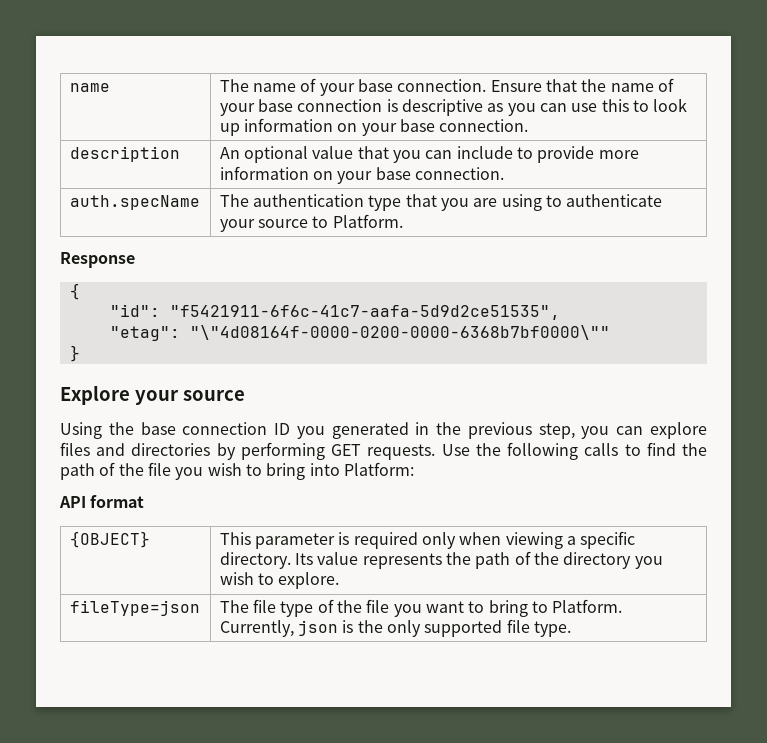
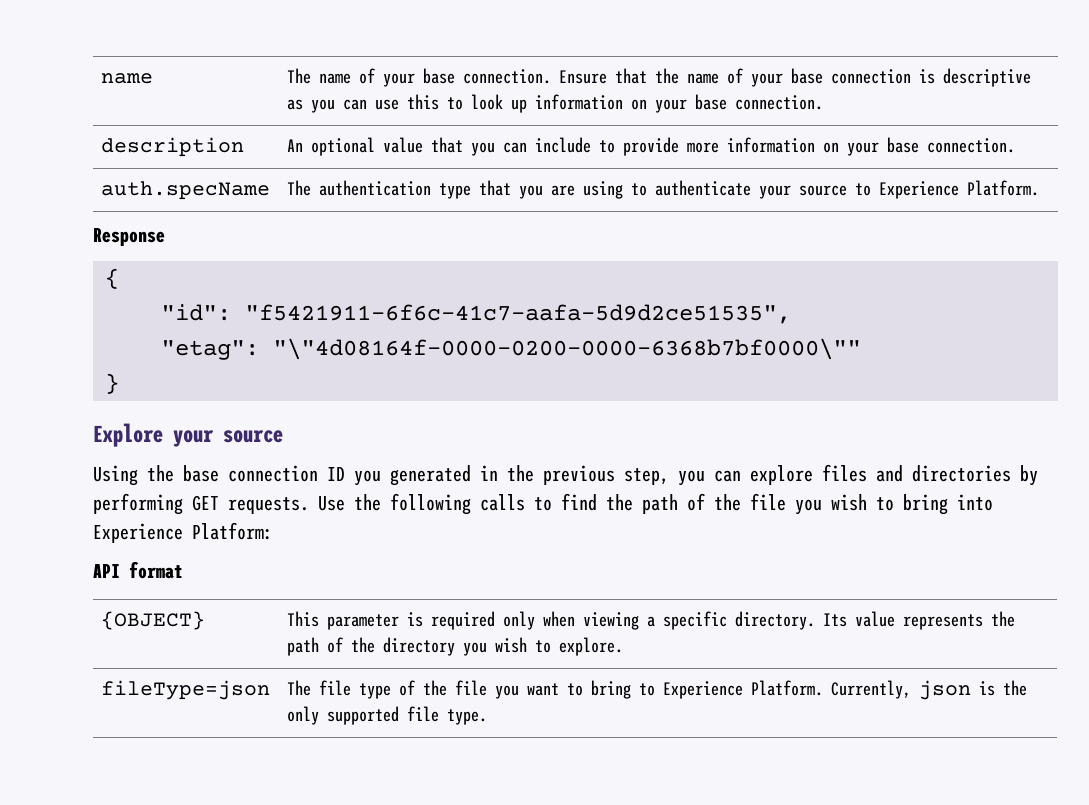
- auth.specName | The authentication type that you are using to authenticate your source to Platform.
+ auth.specName | The authentication type that you are using to authenticate your source to Experience Platform.
- Use the following calls to find the path of the file you wish to bring into Platform:
+ Use the following calls to find the path of the file you wish to bring into Experience Platform:
- fileType=json | The file type of the file you want to bring to Platform. Currently, json is the only supported file type.
+ fileType=json | The file type of the file you want to bring to Experience Platform. Currently, json is the only supported file type.

